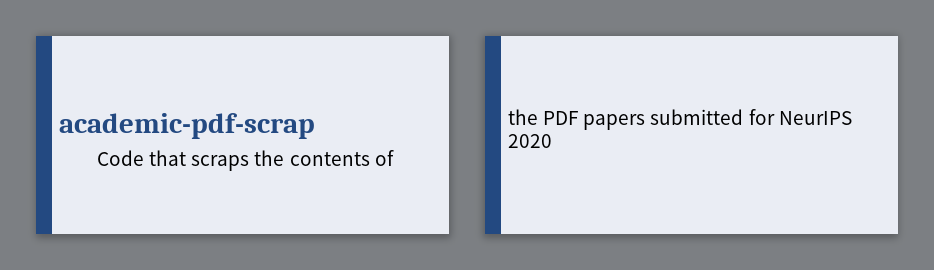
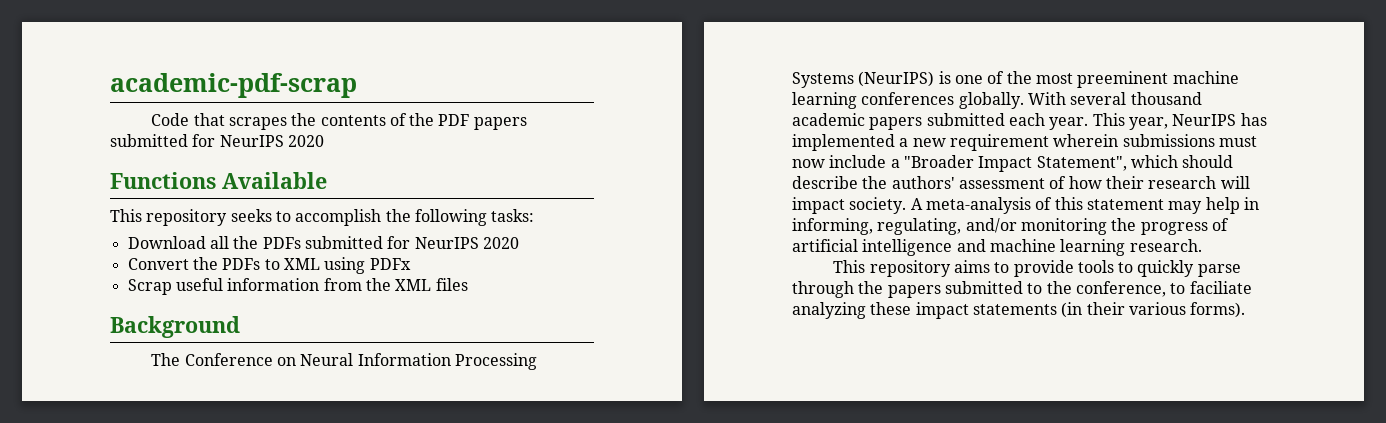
- Code that scraps the contents of the PDF papers submitted for NeurIPS 2020
+ Code that scrapes the contents of the PDF papers submitted for NeurIPS 2020
+ Functions Available
+ This repository seeks to accomplish the following tasks:
+ Download all the PDFs submitted for NeurIPS 2020
+ Convert the PDFs to XML using PDFx
+ Scrap useful information from the XML files
+ Background
+ The Conference on Neural Information Processing Systems (NeurIPS) is one of the most preeminent machine learning conferences globally. With several thousand academic papers submitted each year. This year, NeurIPS has implemented a new requirement wherein submissions must now include a "Broader Impact Statement", which should describe the authors' assessment of how their research will impact society. A meta-analysis of this statement may help in informing, regulating, and/or monitoring the progress of artificial intelligence and machine learning research.
+ This repository aims to provide tools to quickly parse through the papers submitted to the conference, to faciliate analyzing these impact statements (in their various forms).

